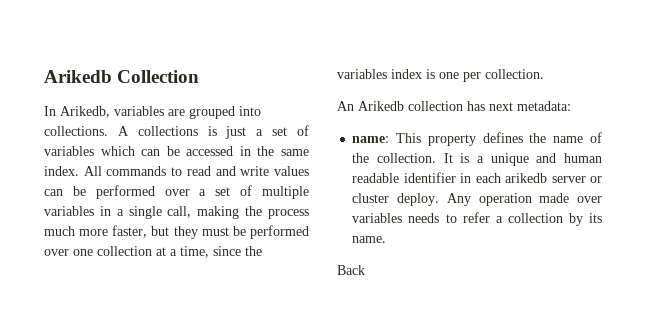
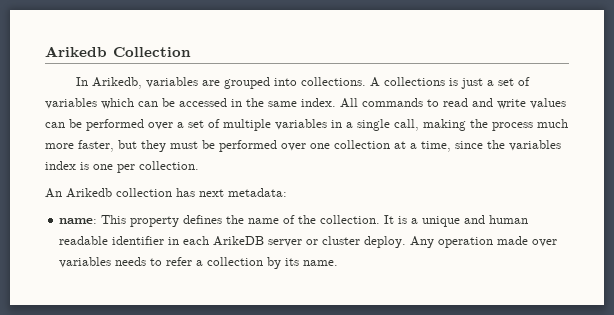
- It is a unique and human readable identifier in each arikedb server or cluster deploy.
+ It is a unique and human readable identifier in each ArikeDB server or cluster deploy.
- Back

